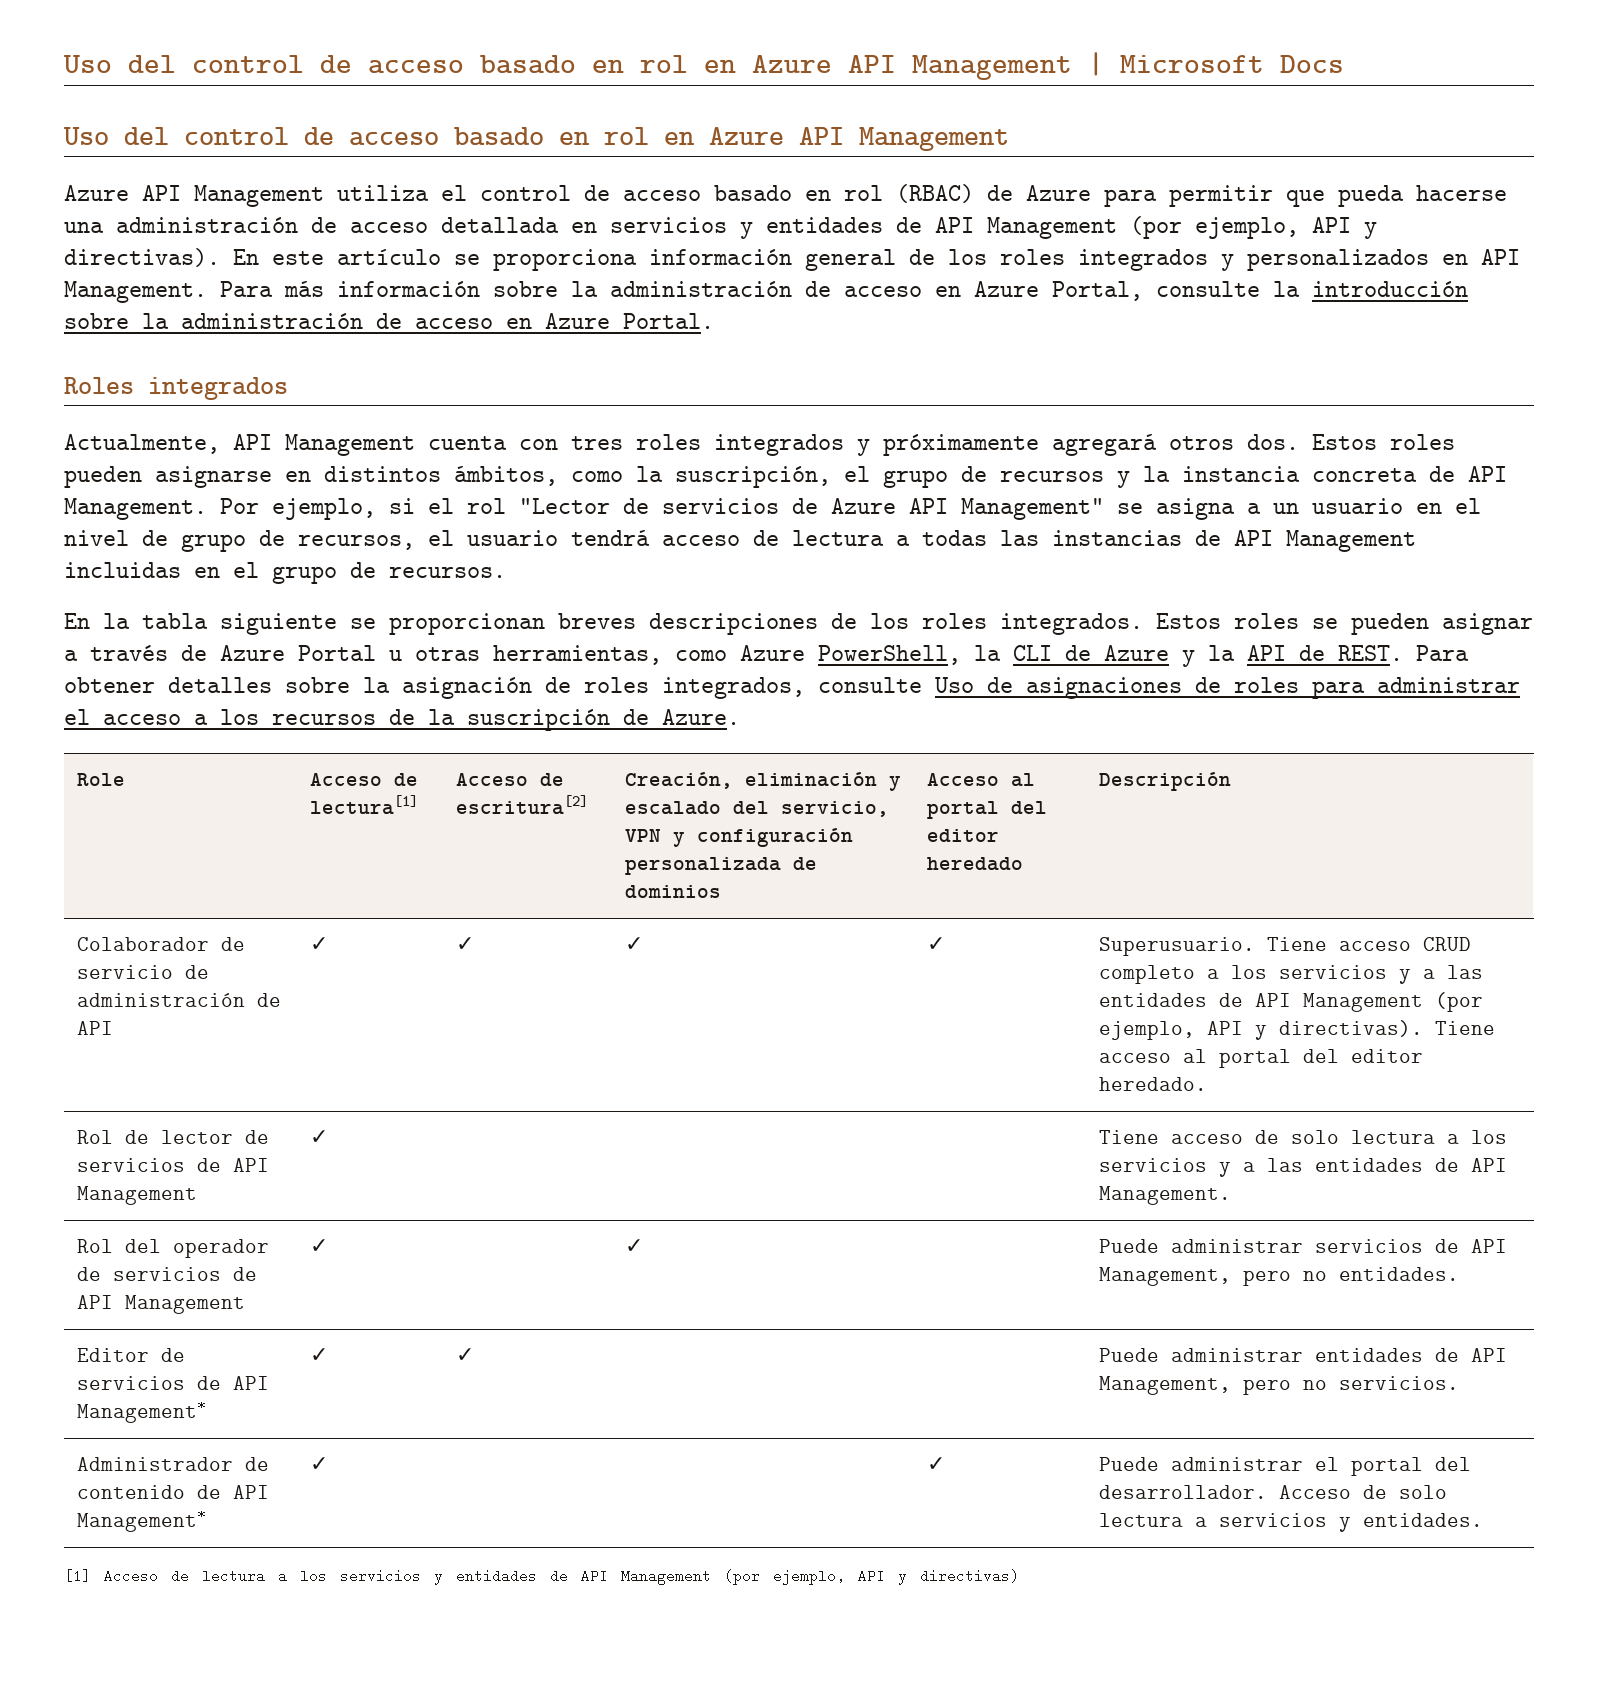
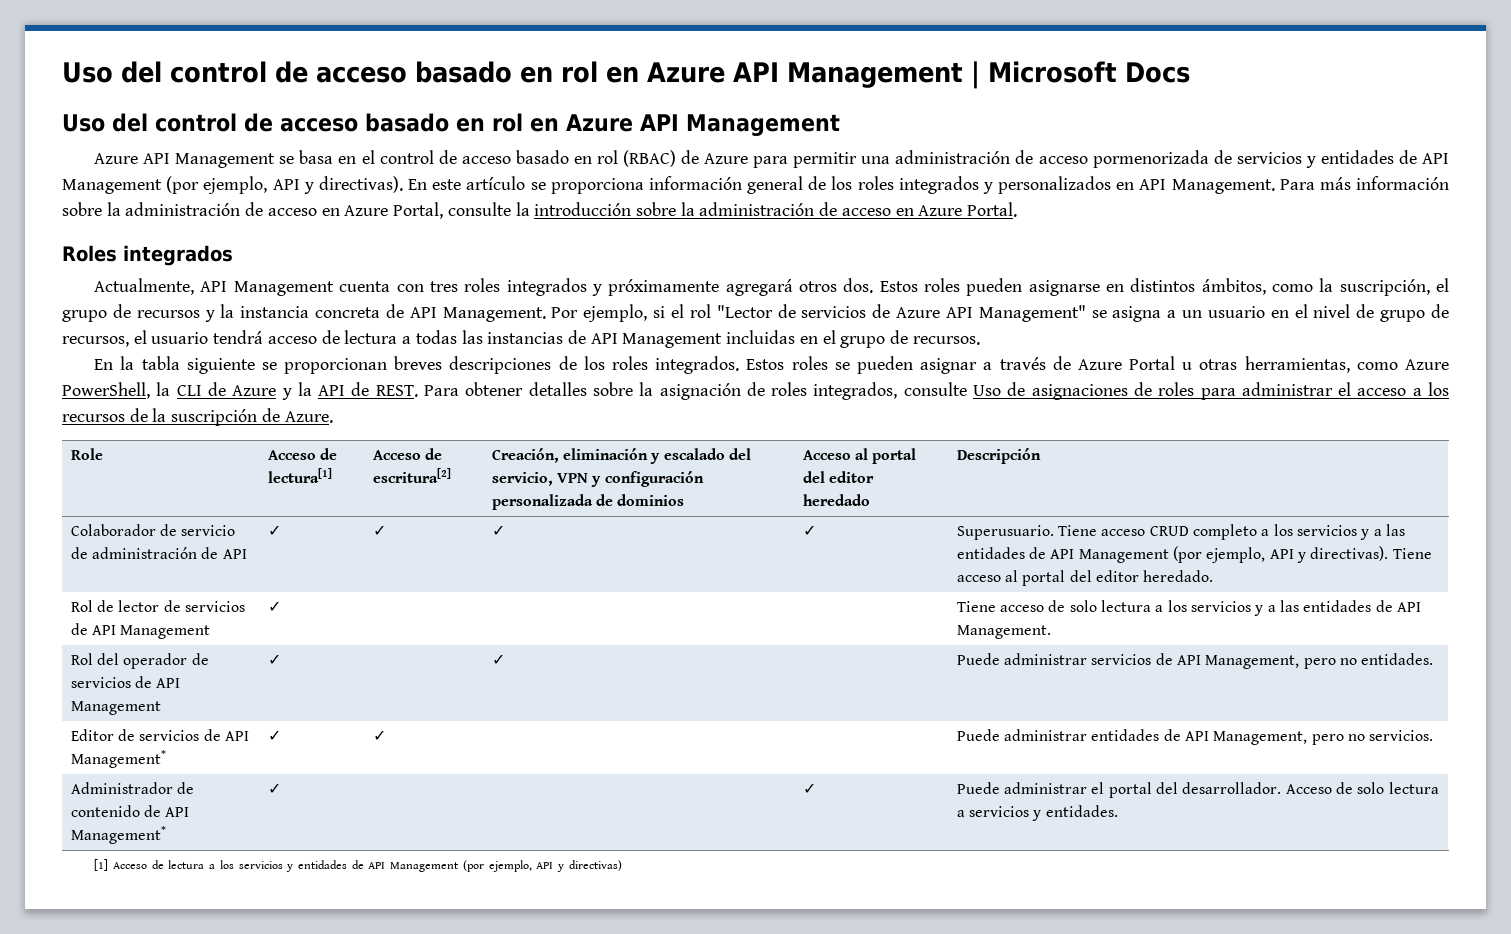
- Azure API Management utiliza el control de acceso basado en rol (RBAC) de Azure para permitir que pueda hacerse una administración de acceso detallada en servicios y entidades de API Management (por ejemplo, API y directivas).
+ Azure API Management se basa en el control de acceso basado en rol (RBAC) de Azure para permitir una administración de acceso pormenorizada de servicios y entidades de API Management (por ejemplo, API y directivas).

